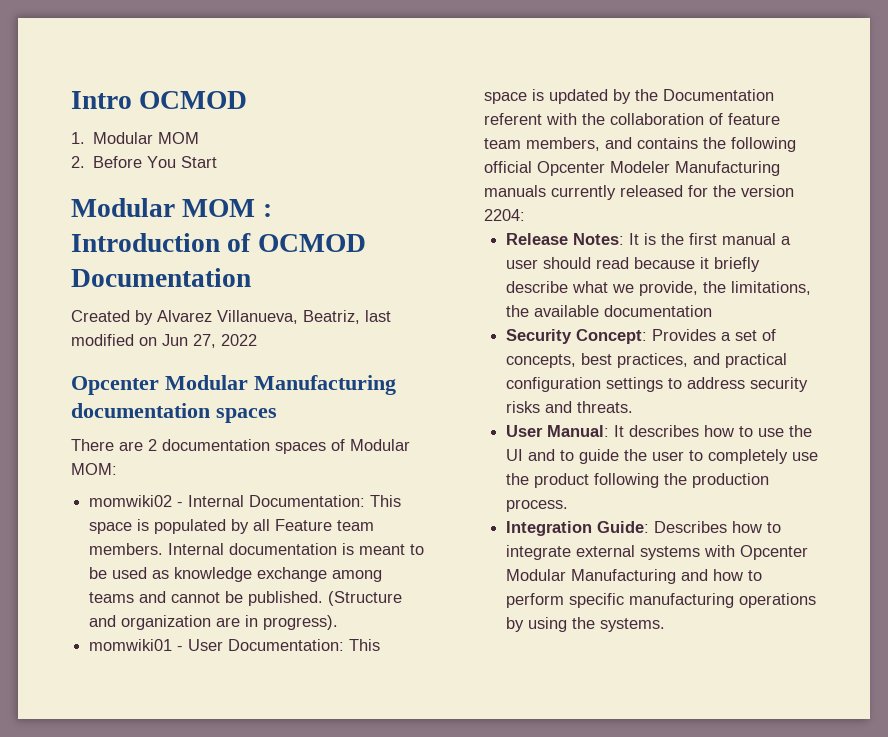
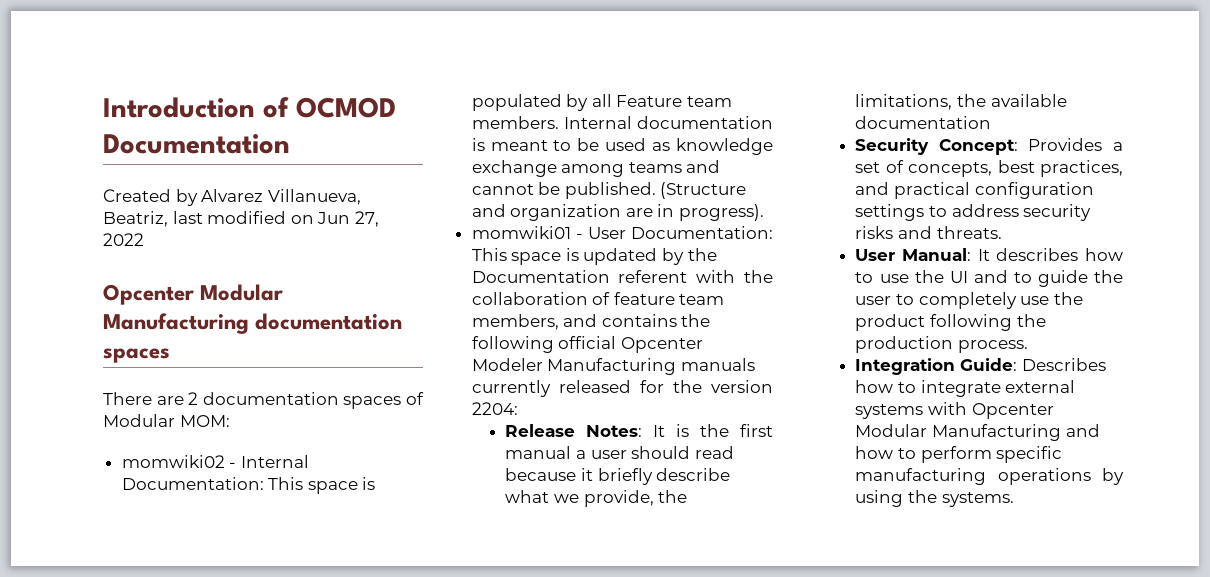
- Intro OCMOD
- 1. Modular MOM
- 2. Before You Start
- Modular MOM : Introduction of OCMOD Documentation
+ Introduction of OCMOD Documentation

